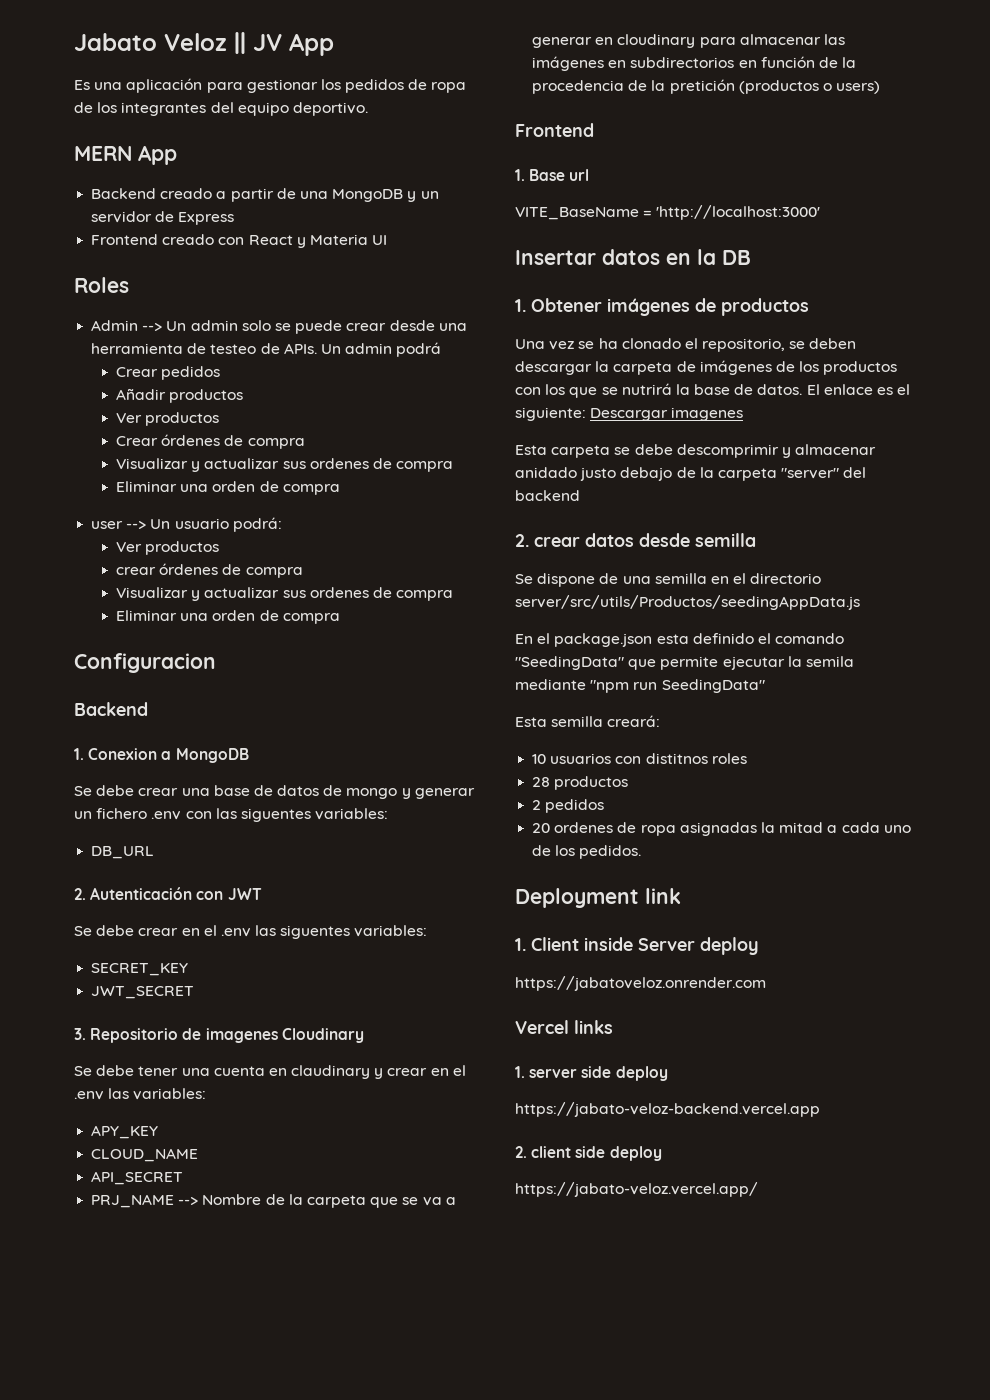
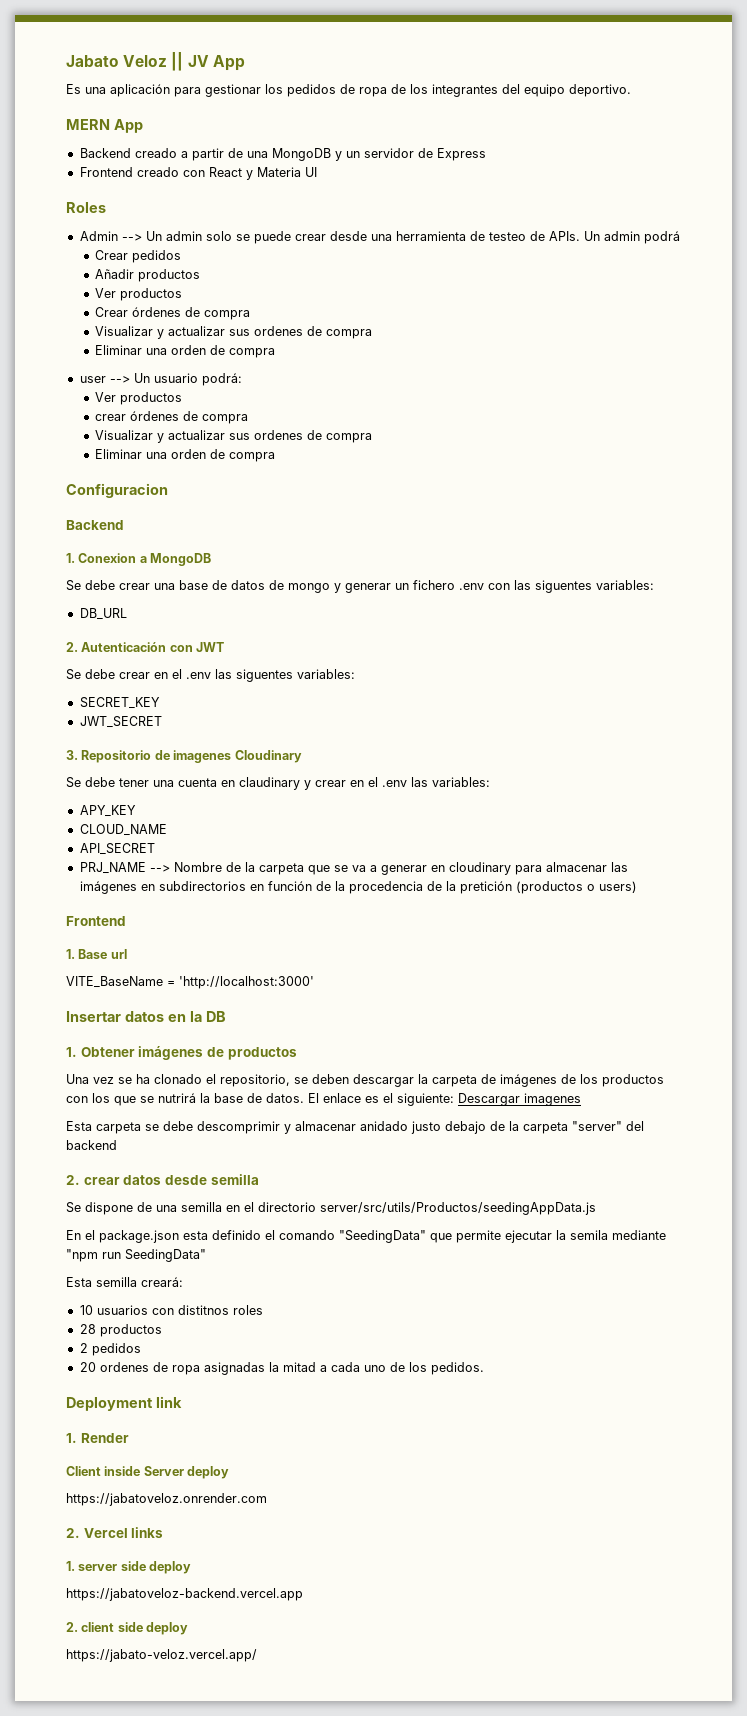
- 1. Client inside Server deploy
+ 1. Render
+ Client inside Server deploy
- Vercel links
+ 2. Vercel links
- https://jabato-veloz-backend.vercel.app
+ https://jabatoveloz-backend.vercel.app

